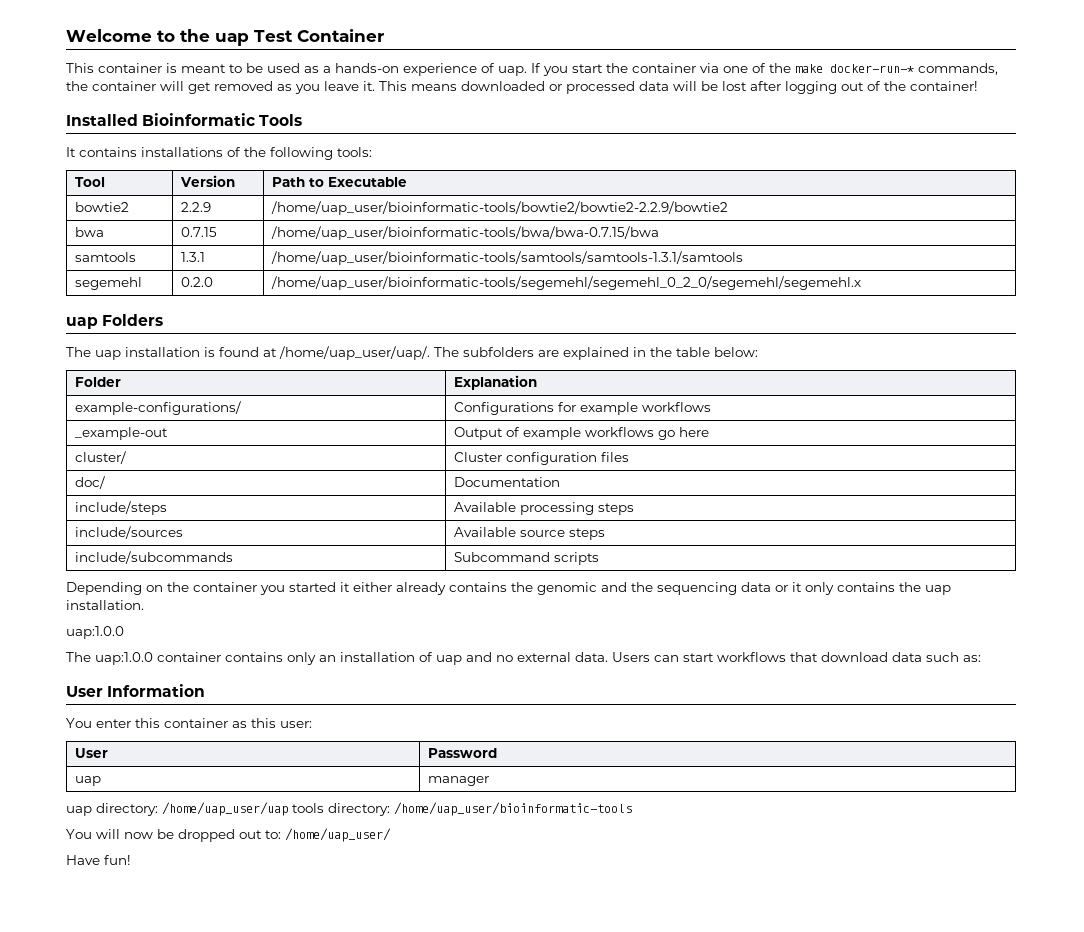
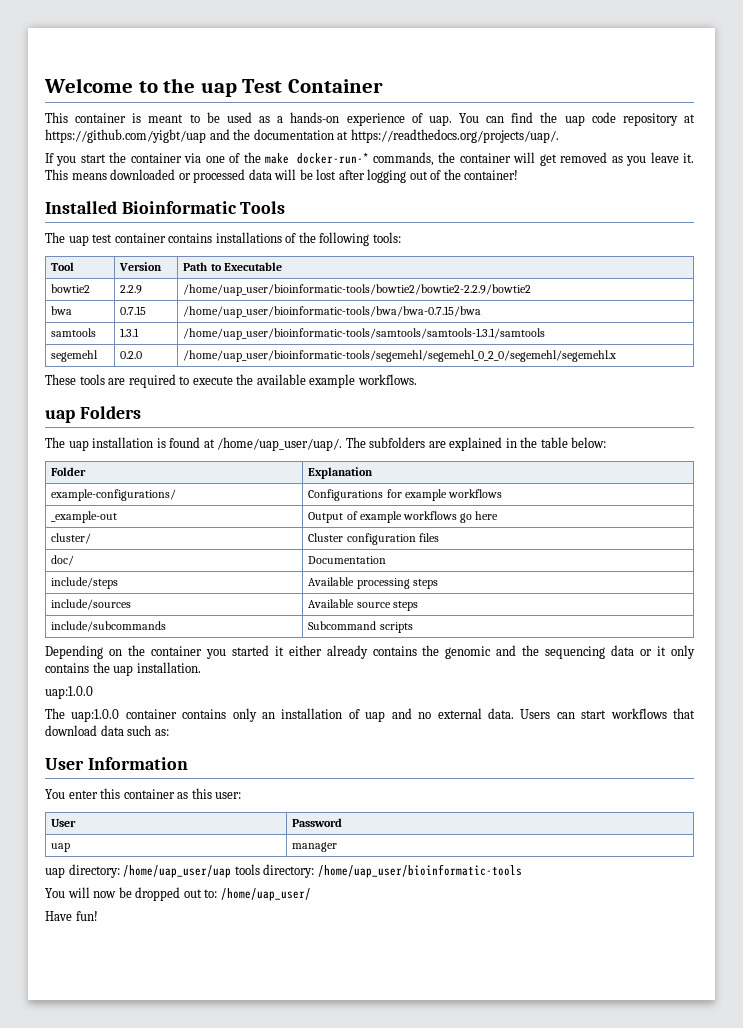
- This container is meant to be used as a hands-on experience of uap. If you start the container via one of the make docker-run-* commands, the container will get removed as you leave it.
+ This container is meant to be used as a hands-on experience of uap. You can find the uap code repository at https://github.com/yigbt/uap and the documentation at https://readthedocs.org/projects/uap/.
+ If you start the container via one of the make docker-run-* commands, the container will get removed as you leave it.
- It contains installations of the following tools:
+ The uap test container contains installations of the following tools:
+ These tools are required to execute the available example workflows.

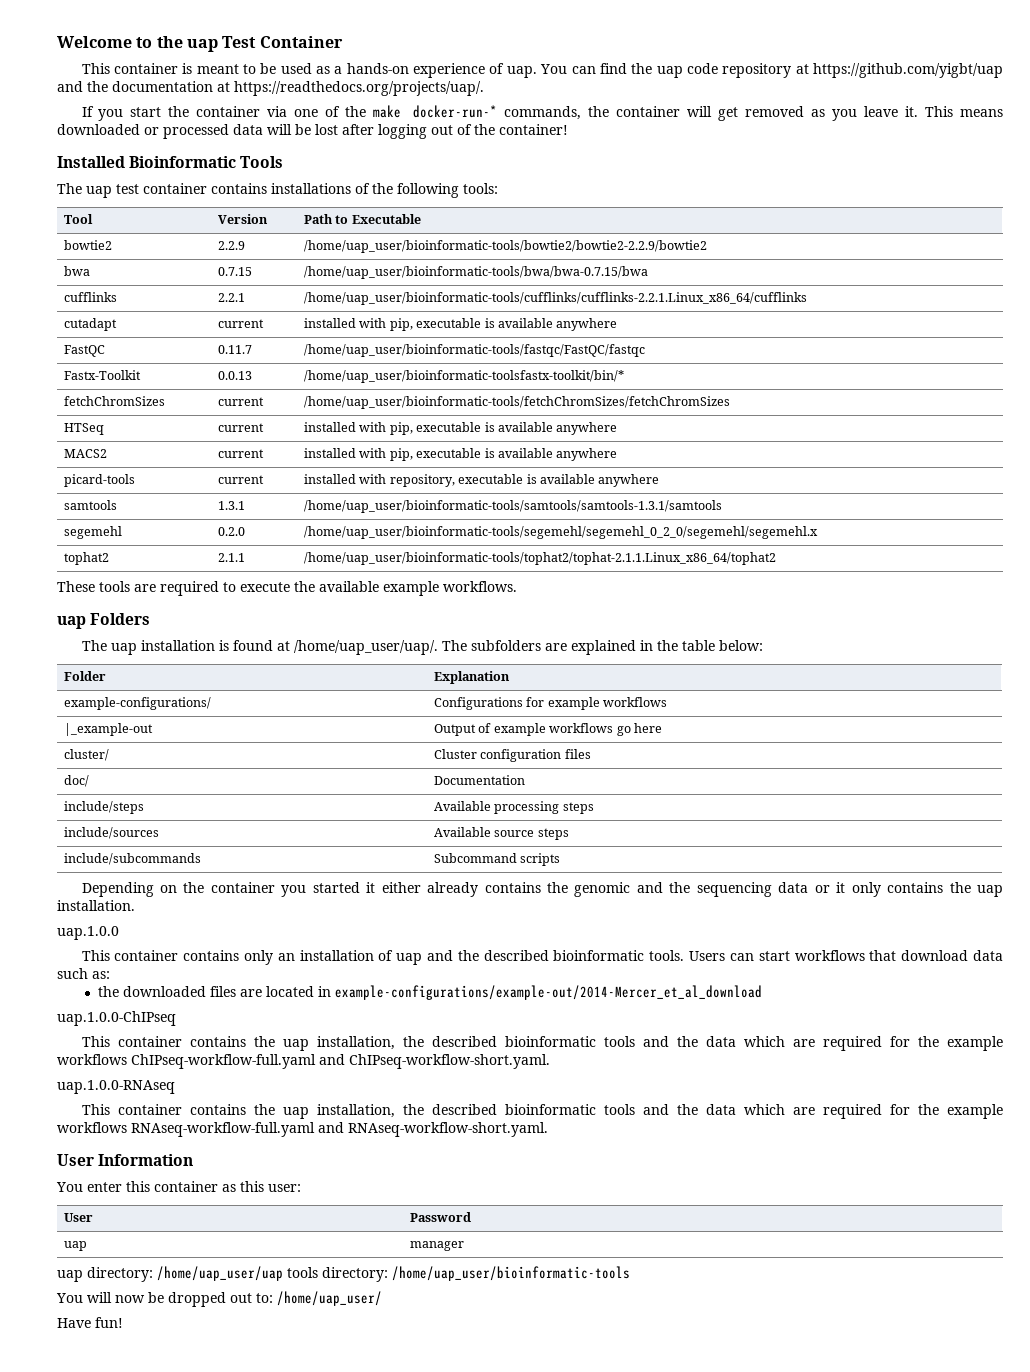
+ cufflinks | 2.2.1 | /home/uap_user/bioinformatic-tools/cufflinks/cufflinks-2.2.1.Linux_x86_64/cufflinks
+ cutadapt | current | installed with pip, executable is available anywhere
+ FastQC | 0.11.7 | /home/uap_user/bioinformatic-tools/fastqc/FastQC/fastqc
+ Fastx-Toolkit | 0.0.13 | /home/uap_user/bioinformatic-toolsfastx-toolkit/bin/*
+ fetchChromSizes | current | /home/uap_user/bioinformatic-tools/fetchChromSizes/fetchChromSizes
+ HTSeq | current | installed with pip, executable is available anywhere
+ MACS2 | current | installed with pip, executable is available anywhere
+ picard-tools | current | installed with repository, executable is available anywhere
+ tophat2 | 2.1.1 | /home/uap_user/bioinformatic-tools/tophat2/tophat-2.1.1.Linux_x86_64/tophat2
- _example-out | Output of example workflows go here
+ |_example-out | Output of example workflows go here
  Depending on the container you started it either already contains the genomic and the sequencing data or it only contains the uap installation.
- uap:1.0.0
- The uap:1.0.0 container contains only an installation of uap and no external data.
+ uap.1.0.0
+ This container contains only an installation of uap and the described bioinformatic tools.
+ the downloaded files are located in example-configurations/example-out/2014-Mercer_et_al_download
+ uap.1.0.0-ChIPseq
+ This container contains the uap installation, the described bioinformatic tools and the data which are required for the example workflows ChIPseq-workflow-full.yaml and ChIPseq-workflow-short.yaml.
+ uap.1.0.0-RNAseq
+ This container contains the uap installation, the described bioinformatic tools and the data which are required for the example workflows RNAseq-workflow-full.yaml and RNAseq-workflow-short.yaml.

